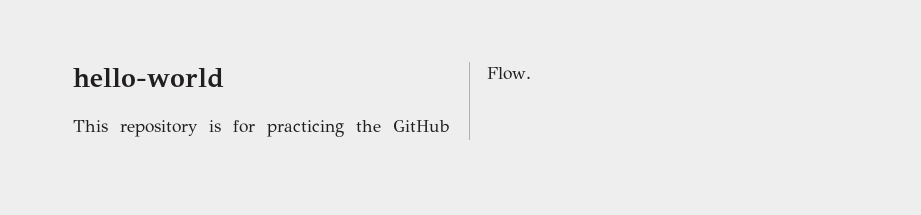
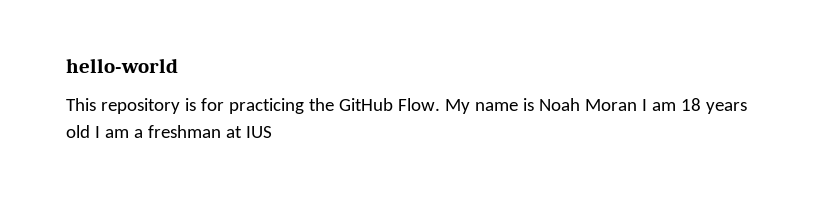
+ My name is Noah Moran I am 18 years old I am a freshman at IUS

